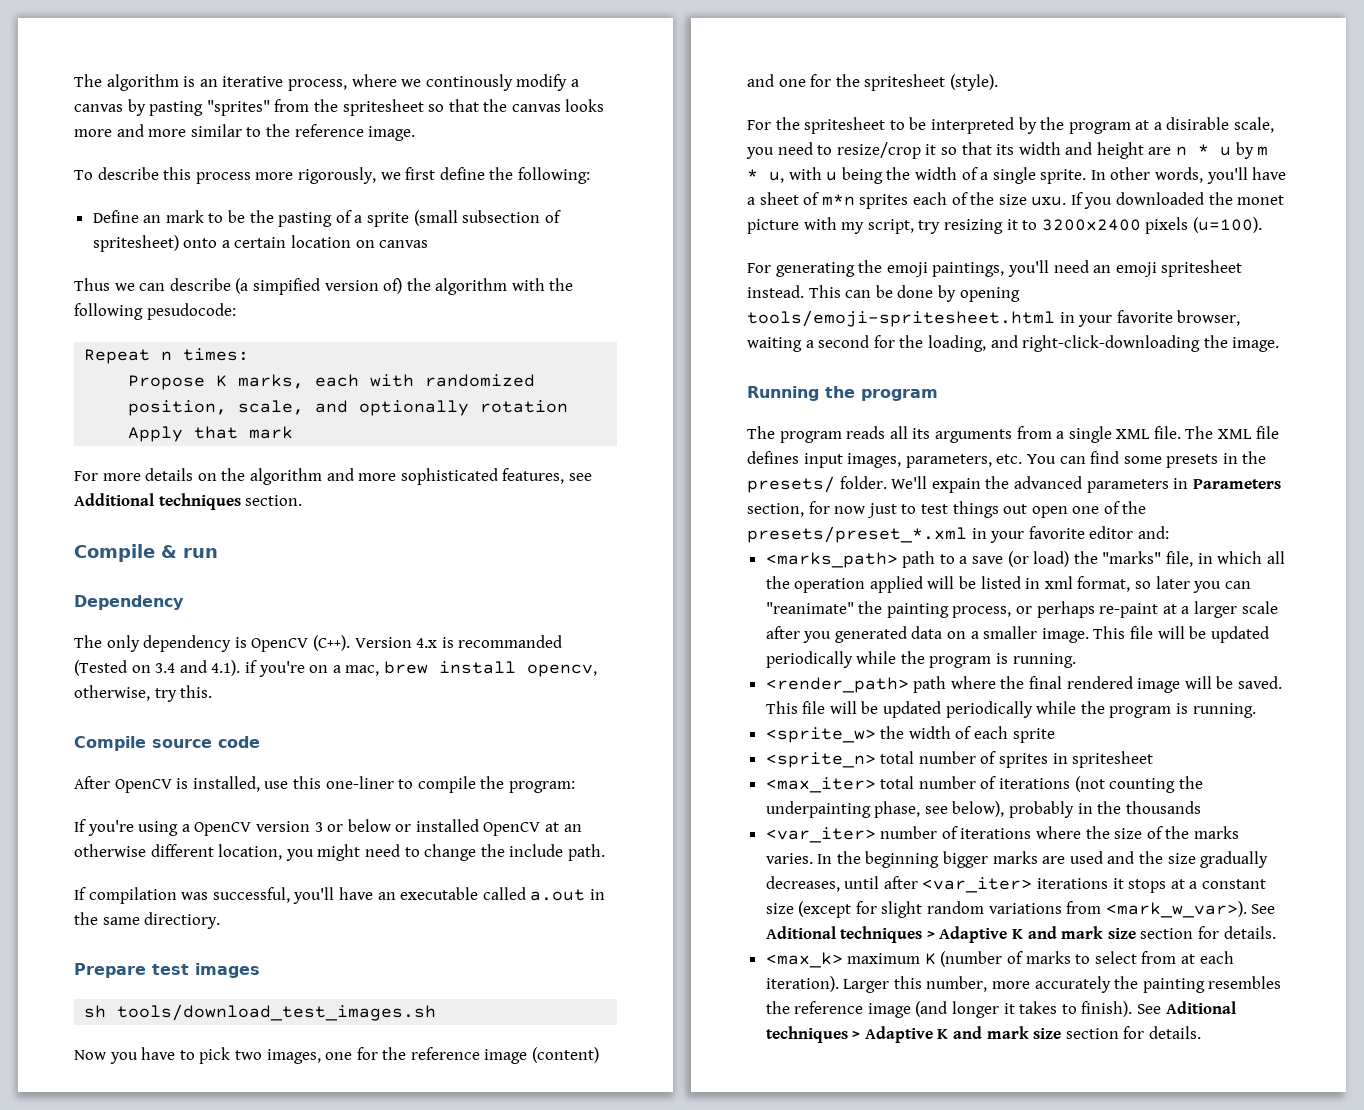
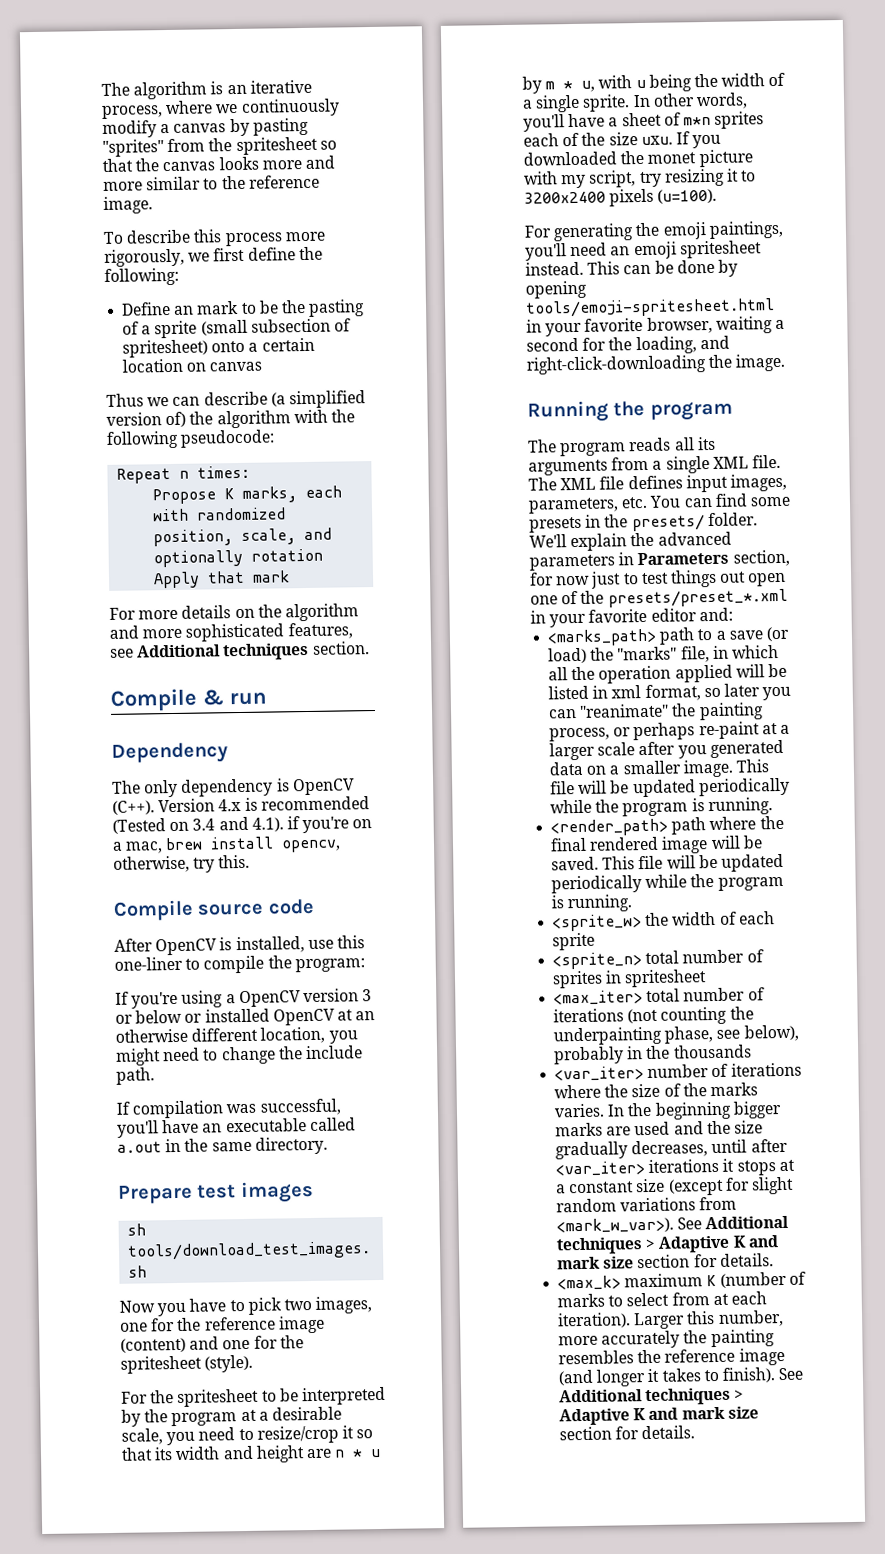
- The algorithm is an iterative process, where we continously modify a canvas by pasting "sprites" from the spritesheet so that the canvas looks more and more similar to the reference image.
+ The algorithm is an iterative process, where we continuously modify a canvas by pasting "sprites" from the spritesheet so that the canvas looks more and more similar to the reference image.
- Thus we can describe (a simpified version of) the algorithm with the following pesudocode:
+ Thus we can describe (a simplified version of) the algorithm with the following pseudocode:
- Version 4.x is recommanded (Tested on 3.4 and 4.1). if you're on a mac, brew install opencv, otherwise, try this.
+ Version 4.x is recommended (Tested on 3.4 and 4.1). if you're on a mac, brew install opencv, otherwise, try this.
- If compilation was successful, you'll have an executable called a.out in the same directiory.
+ If compilation was successful, you'll have an executable called a.out in the same directory.
- For the spritesheet to be interpreted by the program at a disirable scale, you need to resize/crop it so that its width and height are n * u by m * u, with u being the width of a single sprite.
+ For the spritesheet to be interpreted by the program at a desirable scale, you need to resize/crop it so that its width and height are n * u by m * u, with u being the width of a single sprite.
- We'll expain the advanced parameters in Parameters section, for now just to test things out open one of the presets/preset_*.xml in your favorite editor and:
+ We'll explain the advanced parameters in Parameters section, for now just to test things out open one of the presets/preset_*.xml in your favorite editor and:
- In the beginning bigger marks are used and the size gradually decreases, until after <var_iter> iterations it stops at a constant size (except for slight random variations from <mark_w_var>). See Aditional techniques > Adaptive K and mark size section for details.
+ In the beginning bigger marks are used and the size gradually decreases, until after <var_iter> iterations it stops at a constant size (except for slight random variations from <mark_w_var>). See Additional techniques > Adaptive K and mark size section for details.
- Larger this number, more accurately the painting resembles the reference image (and longer it takes to finish). See Aditional techniques > Adaptive K and mark size section for details.
+ Larger this number, more accurately the painting resembles the reference image (and longer it takes to finish). See Additional techniques > Adaptive K and mark size section for details.

